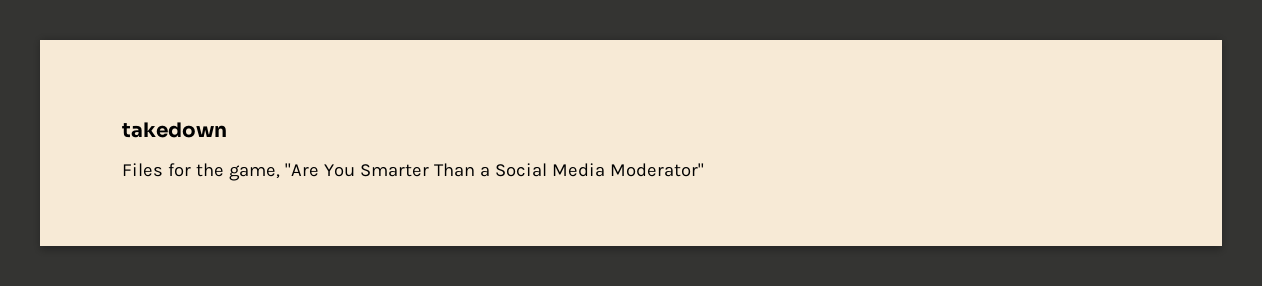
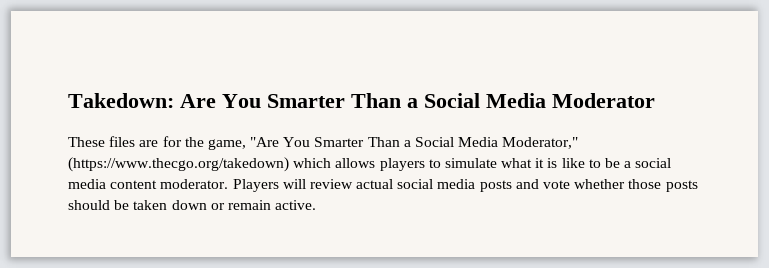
- takedown
- Files for the game, "Are You Smarter Than a Social Media Moderator"
+ Takedown: Are You Smarter Than a Social Media Moderator
+ These files are for the game, "Are You Smarter Than a Social Media Moderator," (https://www.thecgo.org/takedown) which allows players to simulate what it is like to be a social media content moderator. Players will review actual social media posts and vote whether those posts should be taken down or remain active.

